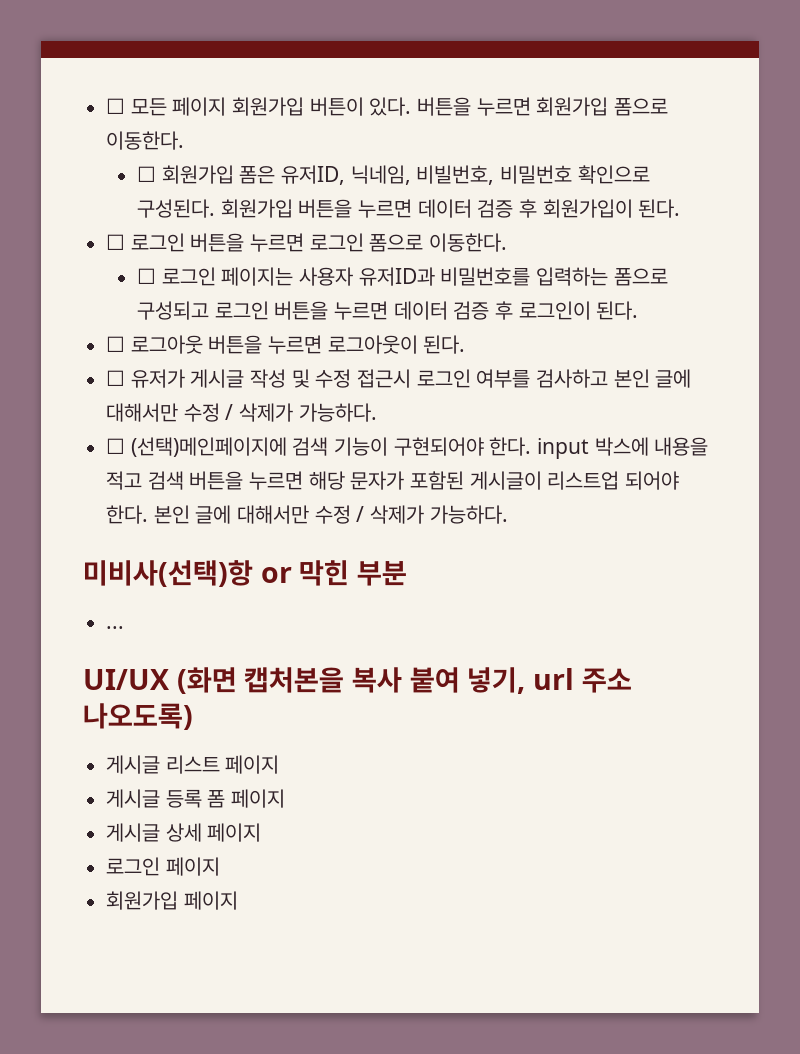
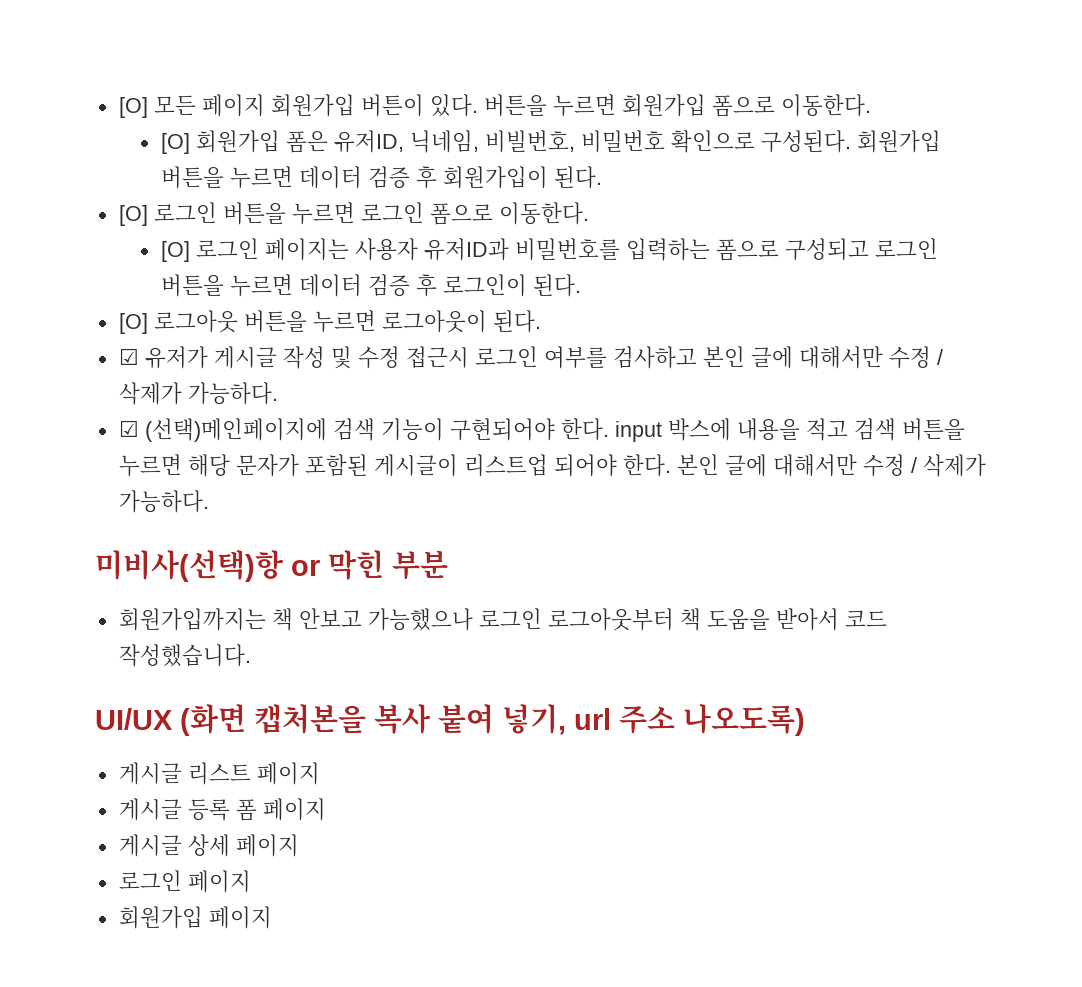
- ☐ 모든 페이지 회원가입 버튼이 있다.
+ [O] 모든 페이지 회원가입 버튼이 있다.
- ☐ 회원가입 폼은 유저ID, 닉네임, 비빌번호, 비밀번호 확인으로 구성된다.
+ [O] 회원가입 폼은 유저ID, 닉네임, 비빌번호, 비밀번호 확인으로 구성된다.
- ☐ 로그인 버튼을 누르면 로그인 폼으로 이동한다.
+ [O] 로그인 버튼을 누르면 로그인 폼으로 이동한다.
- ☐ 로그인 페이지는 사용자 유저ID과 비밀번호를 입력하는 폼으로 구성되고 로그인 버튼을 누르면 데이터 검증 후 로그인이 된다.
+ [O] 로그인 페이지는 사용자 유저ID과 비밀번호를 입력하는 폼으로 구성되고 로그인 버튼을 누르면 데이터 검증 후 로그인이 된다.
- ☐ 로그아웃 버튼을 누르면 로그아웃이 된다.
+ [O] 로그아웃 버튼을 누르면 로그아웃이 된다.
- ☐ 유저가 게시글 작성 및 수정 접근시 로그인 여부를 검사하고 본인 글에 대해서만 수정 / 삭제가 가능하다.
+ ☑ 유저가 게시글 작성 및 수정 접근시 로그인 여부를 검사하고 본인 글에 대해서만 수정 / 삭제가 가능하다.
- ☐ (선택)메인페이지에 검색 기능이 구현되어야 한다. input 박스에 내용을 적고 검색 버튼을 누르면 해당 문자가 포함된 게시글이 리스트업 되어야 한다.
+ ☑ (선택)메인페이지에 검색 기능이 구현되어야 한다. input 박스에 내용을 적고 검색 버튼을 누르면 해당 문자가 포함된 게시글이 리스트업 되어야 한다.
- ...
+ 회원가입까지는 책 안보고 가능했으나 로그인 로그아웃부터 책 도움을 받아서 코드 작성했습니다.

